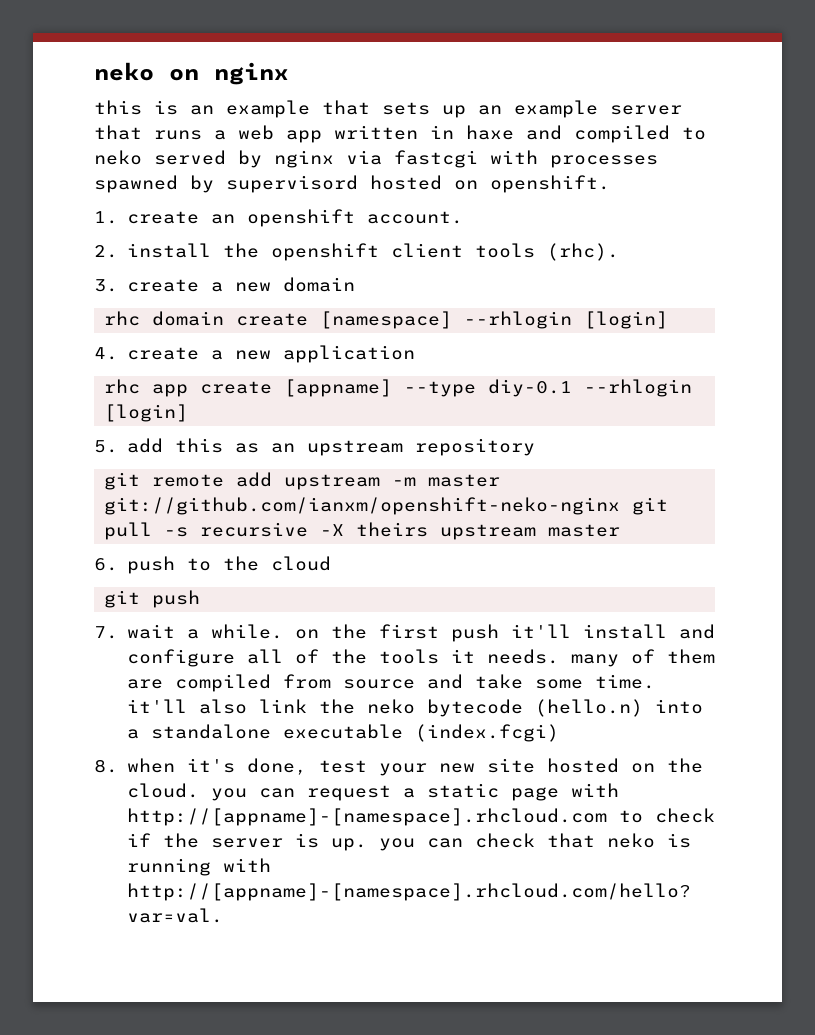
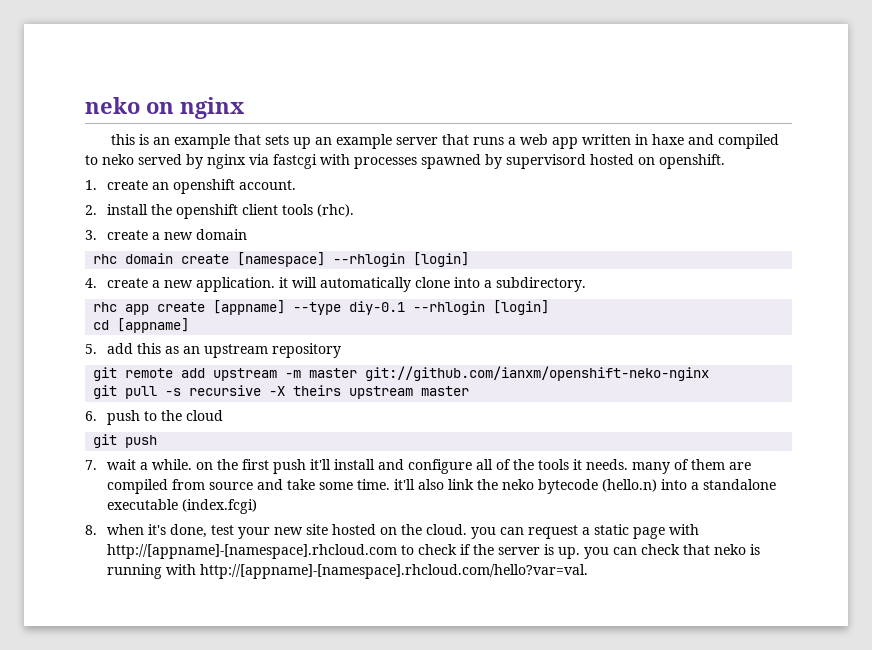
- 4. create a new application
+ 4. create a new application. it will automatically clone into a subdirectory.
+ cd [appname]
- git remote add upstream -m master git://github.com/ianxm/openshift-neko-nginx git pull -s recursive -X theirs upstream master
+ git remote add upstream -m master git://github.com/ianxm/openshift-neko-nginx
+ git pull -s recursive -X theirs upstream master

